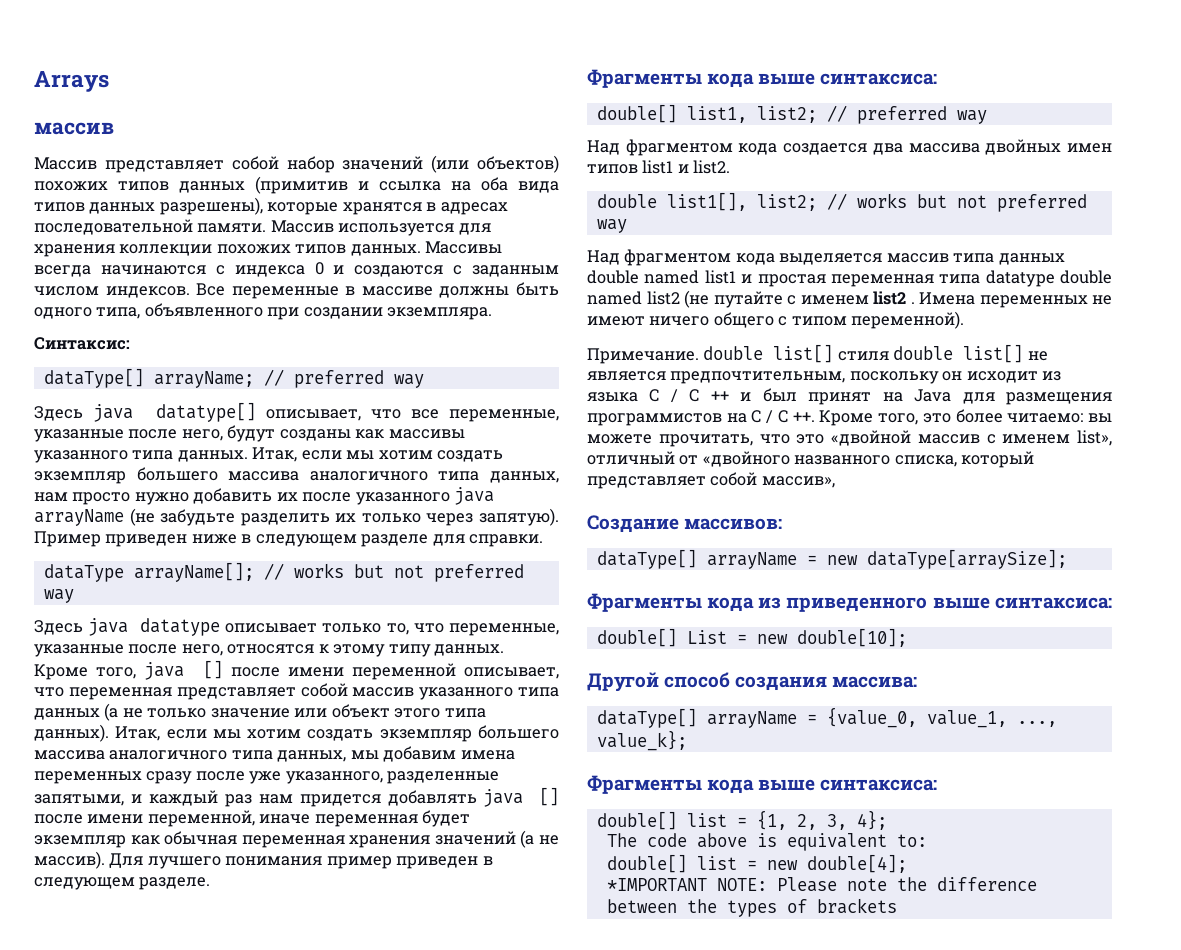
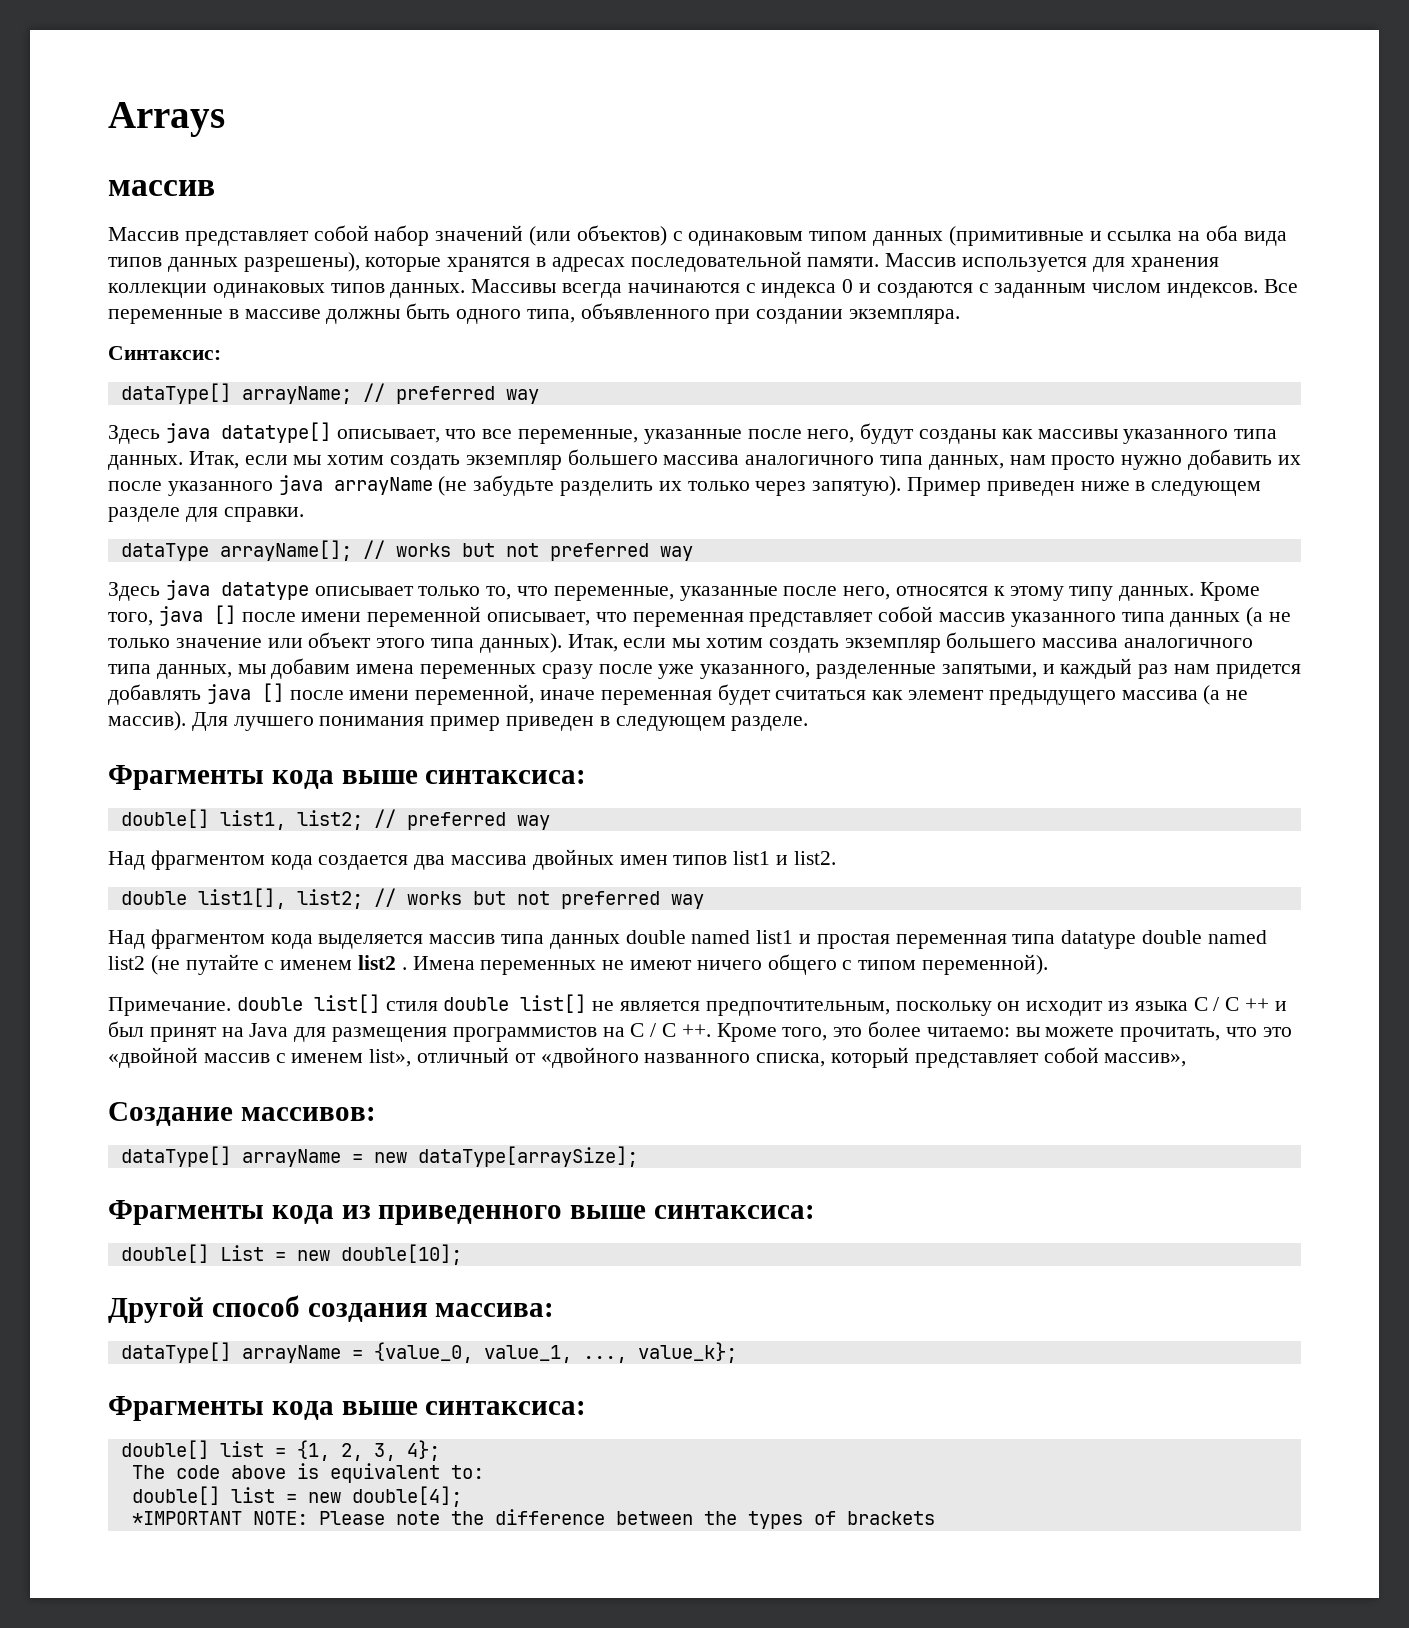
- Массив представляет собой набор значений (или объектов) похожих типов данных (примитив и ссылка на оба вида типов данных разрешены), которые хранятся в адресах последовательной памяти.
+ Массив представляет собой набор значений (или объектов) c одинаковым типом данных (примитивные и ссылка на оба вида типов данных разрешены), которые хранятся в адресах последовательной памяти.
- Массив используется для хранения коллекции похожих типов данных.
+ Массив используется для хранения коллекции одинаковых типов данных.
- Итак, если мы хотим создать экземпляр большего массива аналогичного типа данных, мы добавим имена переменных сразу после уже указанного, разделенные запятыми, и каждый раз нам придется добавлять java [] после имени переменной, иначе переменная будет экземпляр как обычная переменная хранения значений (а не массив).
+ Итак, если мы хотим создать экземпляр большего массива аналогичного типа данных, мы добавим имена переменных сразу после уже указанного, разделенные запятыми, и каждый раз нам придется добавлять java [] после имени переменной, иначе переменная будет считаться как элемент предыдущего массива (а не массив).

